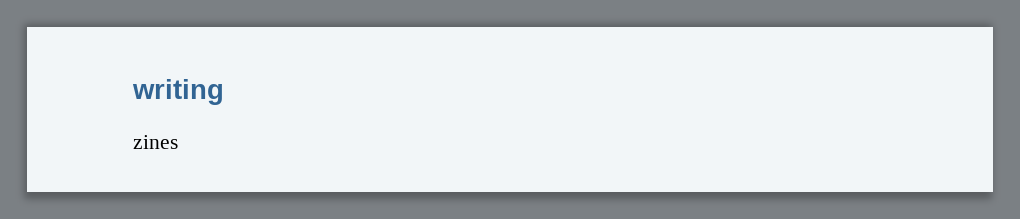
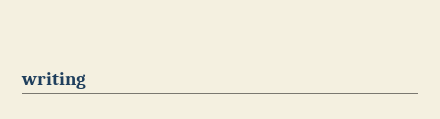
- zines

